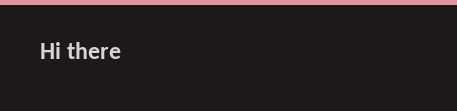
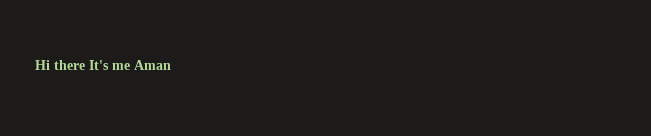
- Hi there
+ Hi there It's me Aman

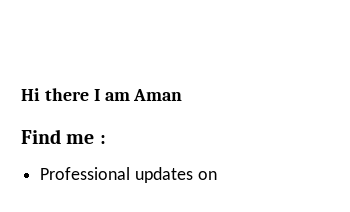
- Hi there It's me Aman
+ Hi there I am Aman
+ Find me :
+ Professional updates on

